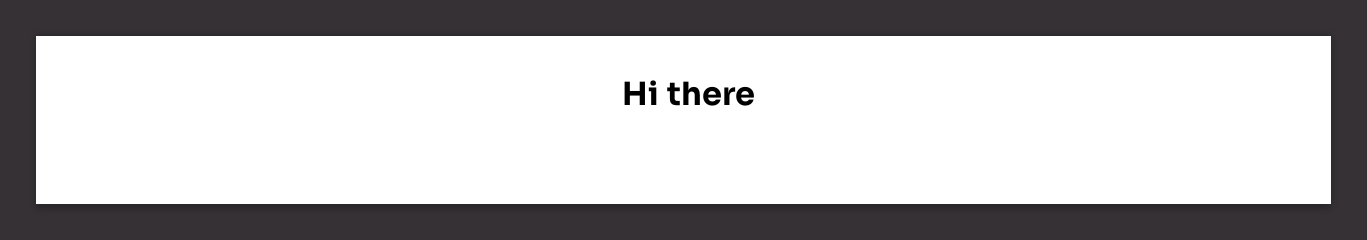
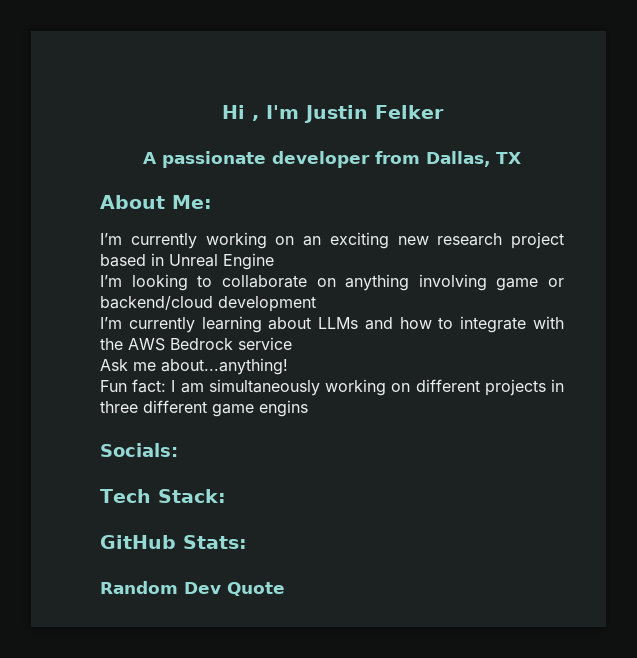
- Hi there
+ Hi , I'm Justin Felker
+ A passionate developer from Dallas, TX
+ About Me:
+ I’m currently working on an exciting new research project based in Unreal Engine
+ I’m looking to collaborate on anything involving game or backend/cloud development
+ I’m currently learning about LLMs and how to integrate with the AWS Bedrock service
+ Ask me about...anything!
+ Fun fact: I am simultaneously working on different projects in three different game engins
+ Socials:
+ Tech Stack:
+ GitHub Stats:
+ Random Dev Quote

